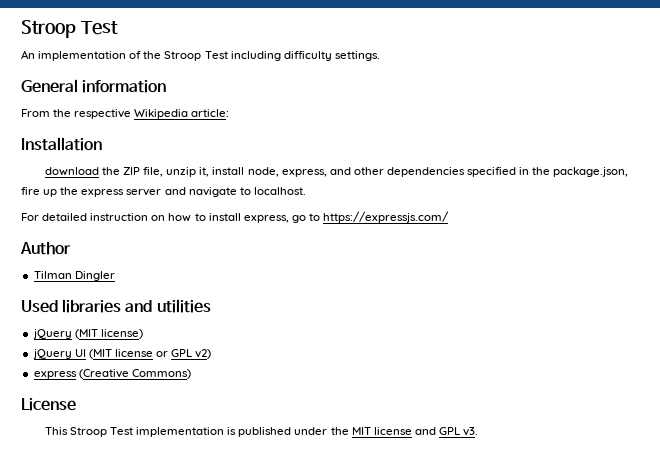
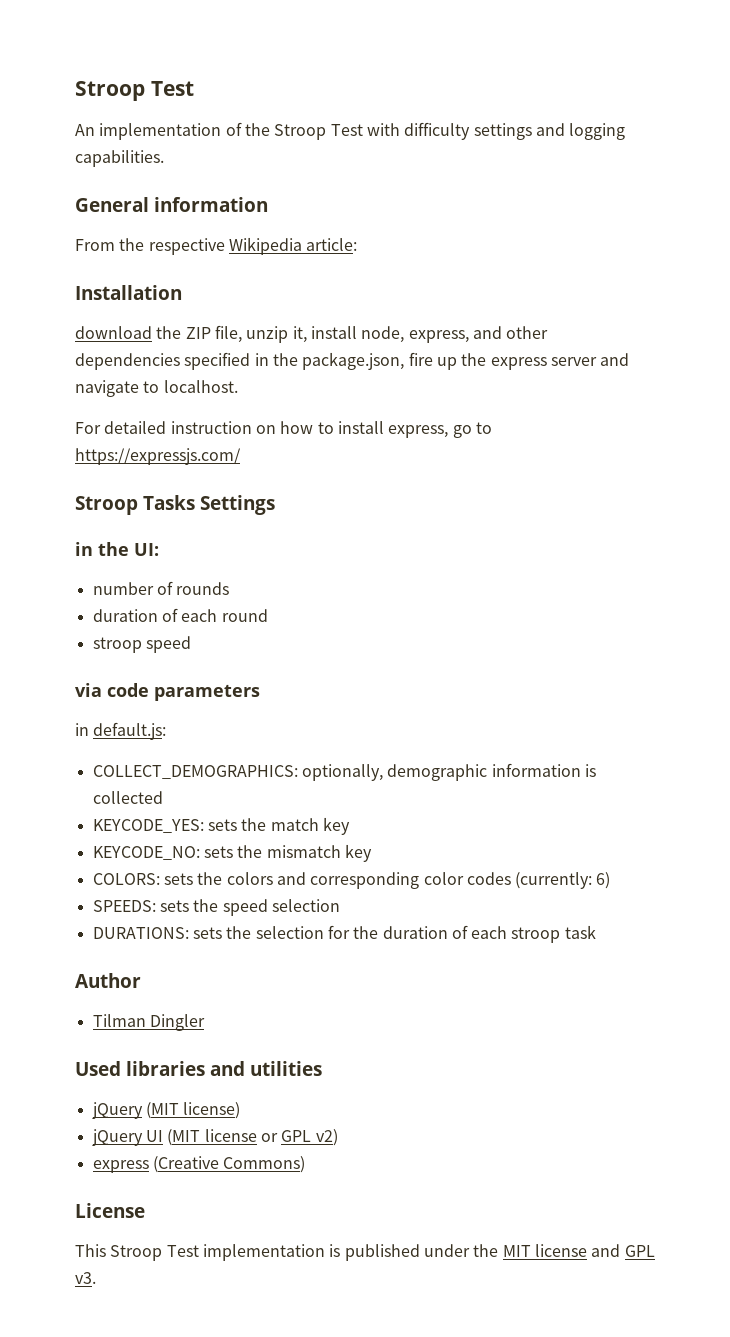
- An implementation of the Stroop Test including difficulty settings.
+ An implementation of the Stroop Test with difficulty settings and logging capabilities.
+ Stroop Tasks Settings
+ in the UI:
+ number of rounds
+ duration of each round
+ stroop speed
+ via code parameters
+ in default.js:
+ COLLECT_DEMOGRAPHICS: optionally, demographic information is collected
+ KEYCODE_YES: sets the match key
+ KEYCODE_NO: sets the mismatch key
+ COLORS: sets the colors and corresponding color codes (currently: 6)
+ SPEEDS: sets the speed selection
+ DURATIONS: sets the selection for the duration of each stroop task

